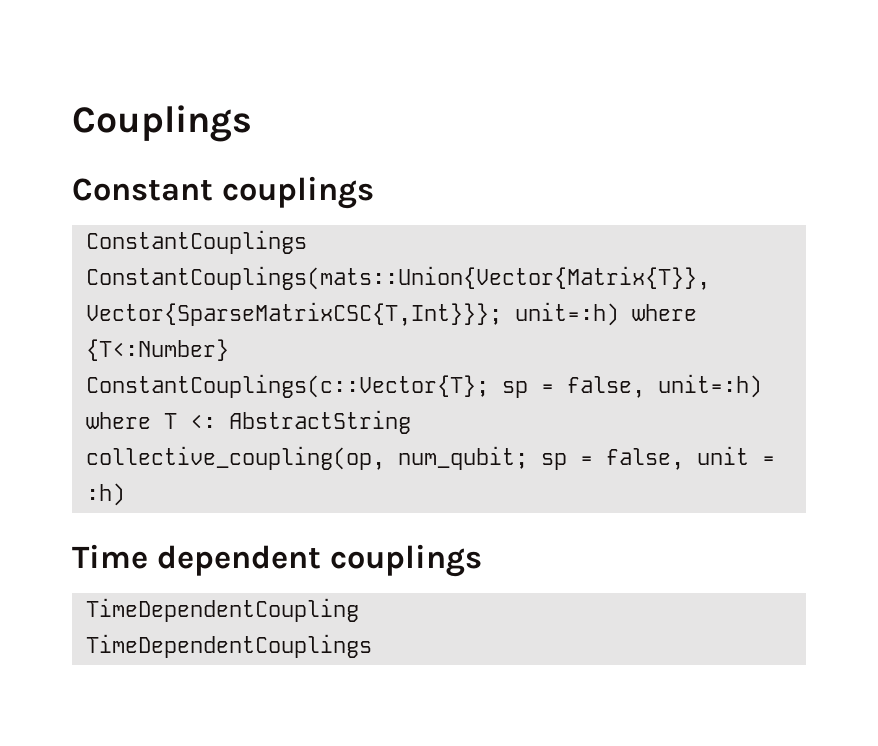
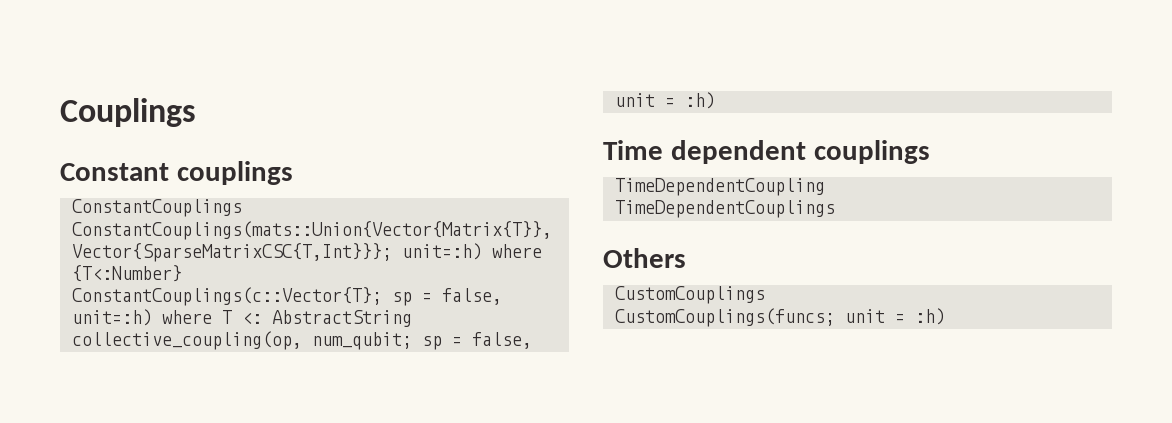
+ Others
+ CustomCouplings
+ CustomCouplings(funcs; unit = :h)

